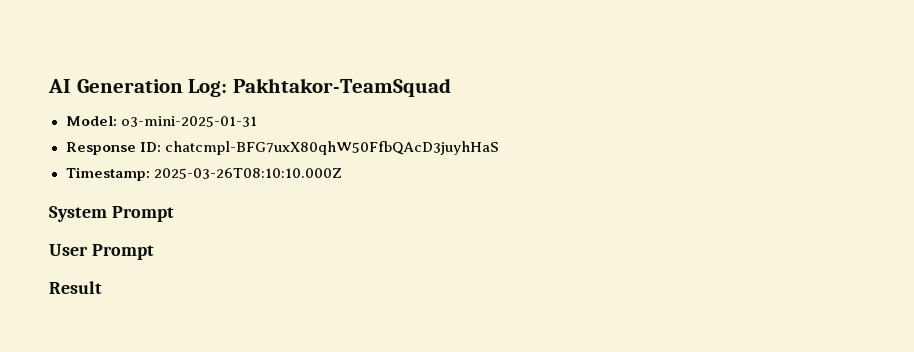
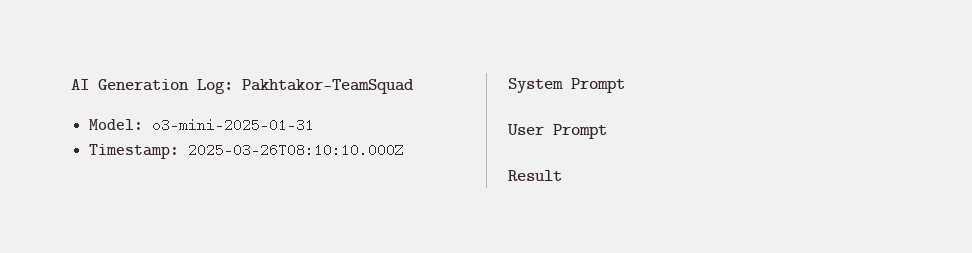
- Response ID: chatcmpl-BFG7uxX80qhW50FfbQAcD3juyhHaS

